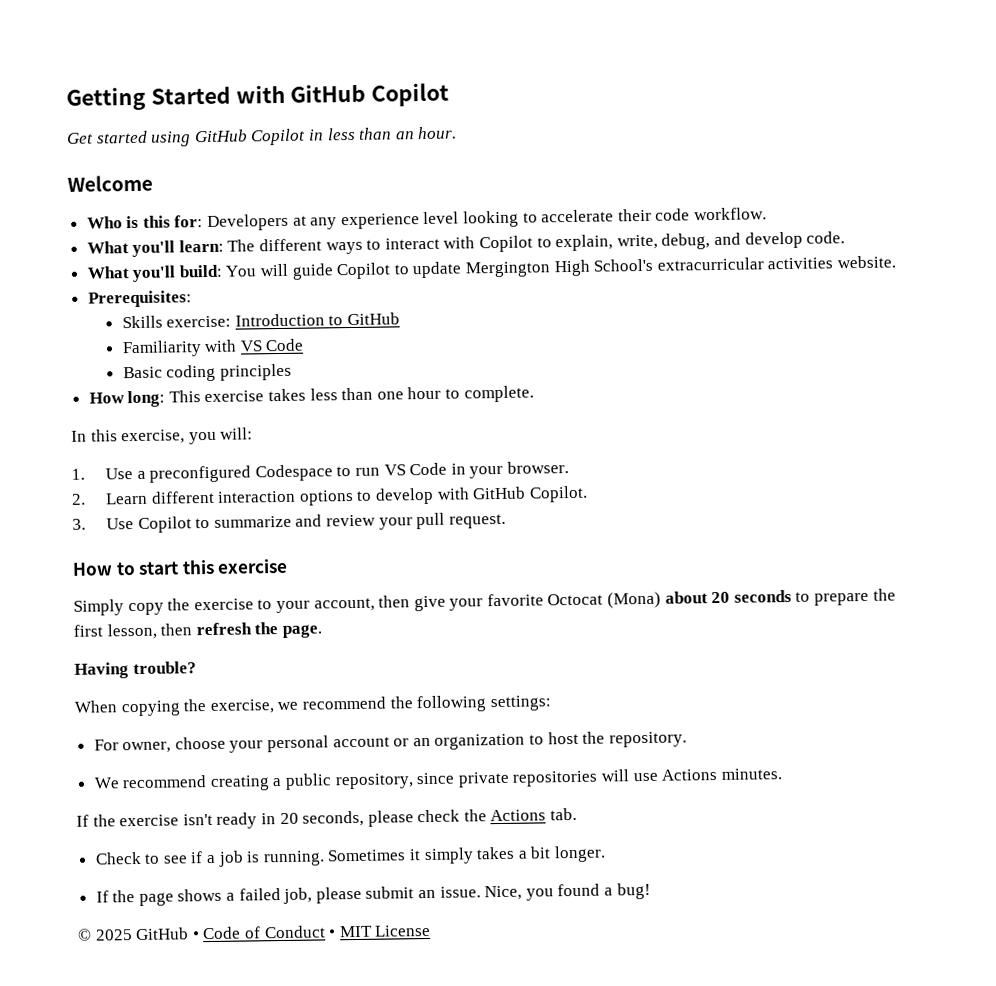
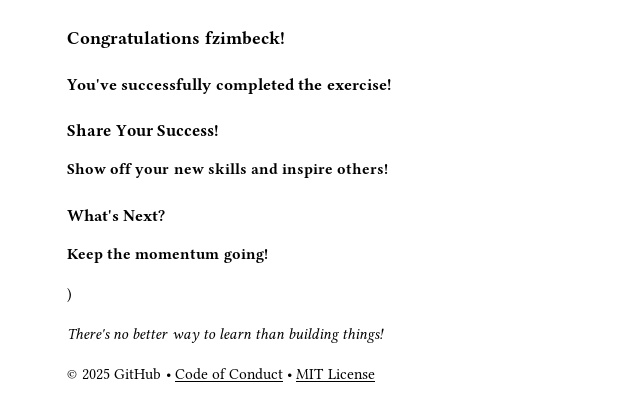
- Getting Started with GitHub Copilot
- Get started using GitHub Copilot in less than an hour.
- Welcome
- Who is this for: Developers at any experience level looking to accelerate their code workflow.
- What you'll learn: The different ways to interact with Copilot to explain, write, debug, and develop code.
- What you'll build: You will guide Copilot to update Mergington High School's extracurricular activities website.
- Prerequisites:
- Skills exercise: Introduction to GitHub
- Familiarity with VS Code
- Basic coding principles
- How long: This exercise takes less than one hour to complete.
- In this exercise, you will:
- 1. Use a preconfigured Codespace to run VS Code in your browser.
- 2. Learn different interaction options to develop with GitHub Copilot.
- 3. Use Copilot to summarize and review your pull request.
- How to start this exercise
- Simply copy the exercise to your account, then give your favorite Octocat (Mona) about 20 seconds to prepare the first lesson, then refresh the page.
- Having trouble?
- When copying the exercise, we recommend the following settings:
- For owner, choose your personal account or an organization to host the repository.
- We recommend creating a public repository, since private repositories will use Actions minutes.
- If the exercise isn't ready in 20 seconds, please check the Actions tab.
- Check to see if a job is running. Sometimes it simply takes a bit longer.
- If the page shows a failed job, please submit an issue. Nice, you found a bug!
+ Congratulations fzimbeck!
+ You've successfully completed the exercise!
+ Share Your Success!
+ Show off your new skills and inspire others!
+ What's Next?
+ Keep the momentum going!
+ )
+ There's no better way to learn than building things!

